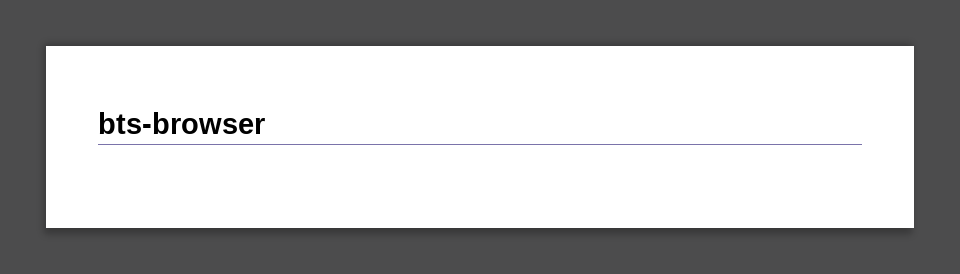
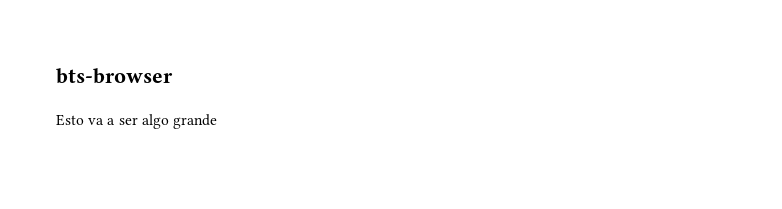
+ Esto va a ser algo grande

